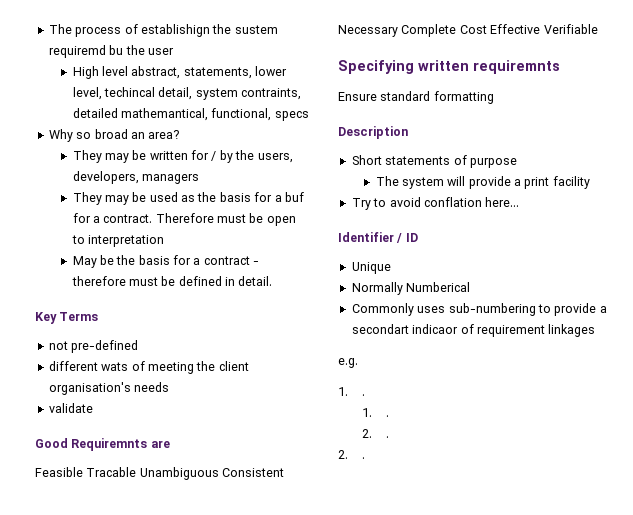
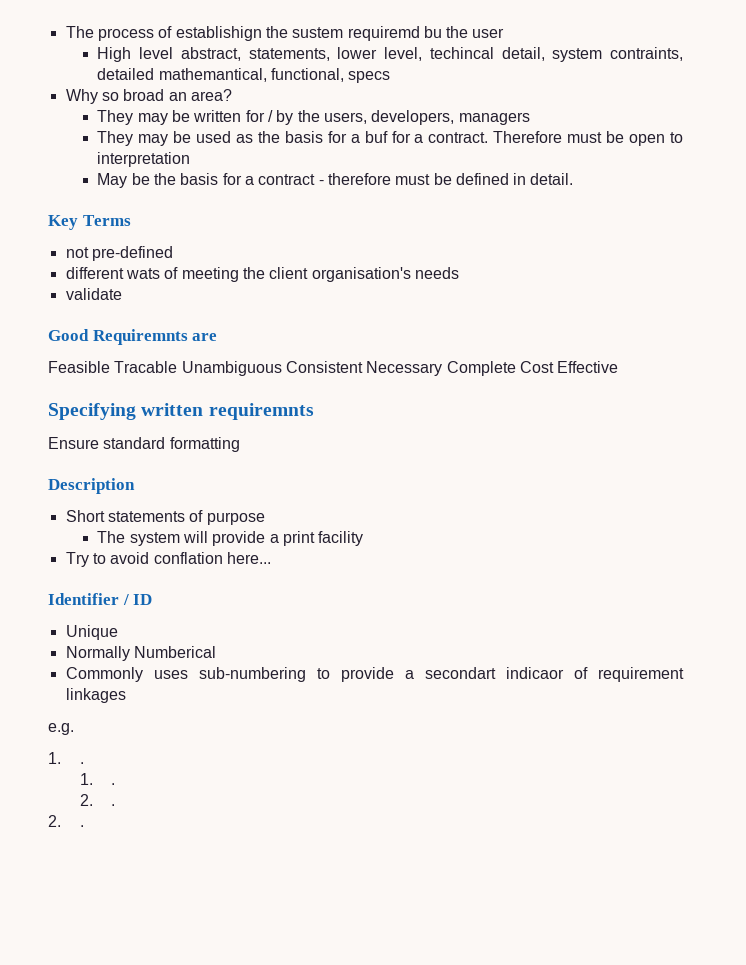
- Feasible Tracable Unambiguous Consistent Necessary Complete Cost Effective Verifiable
+ Feasible Tracable Unambiguous Consistent Necessary Complete Cost Effective

